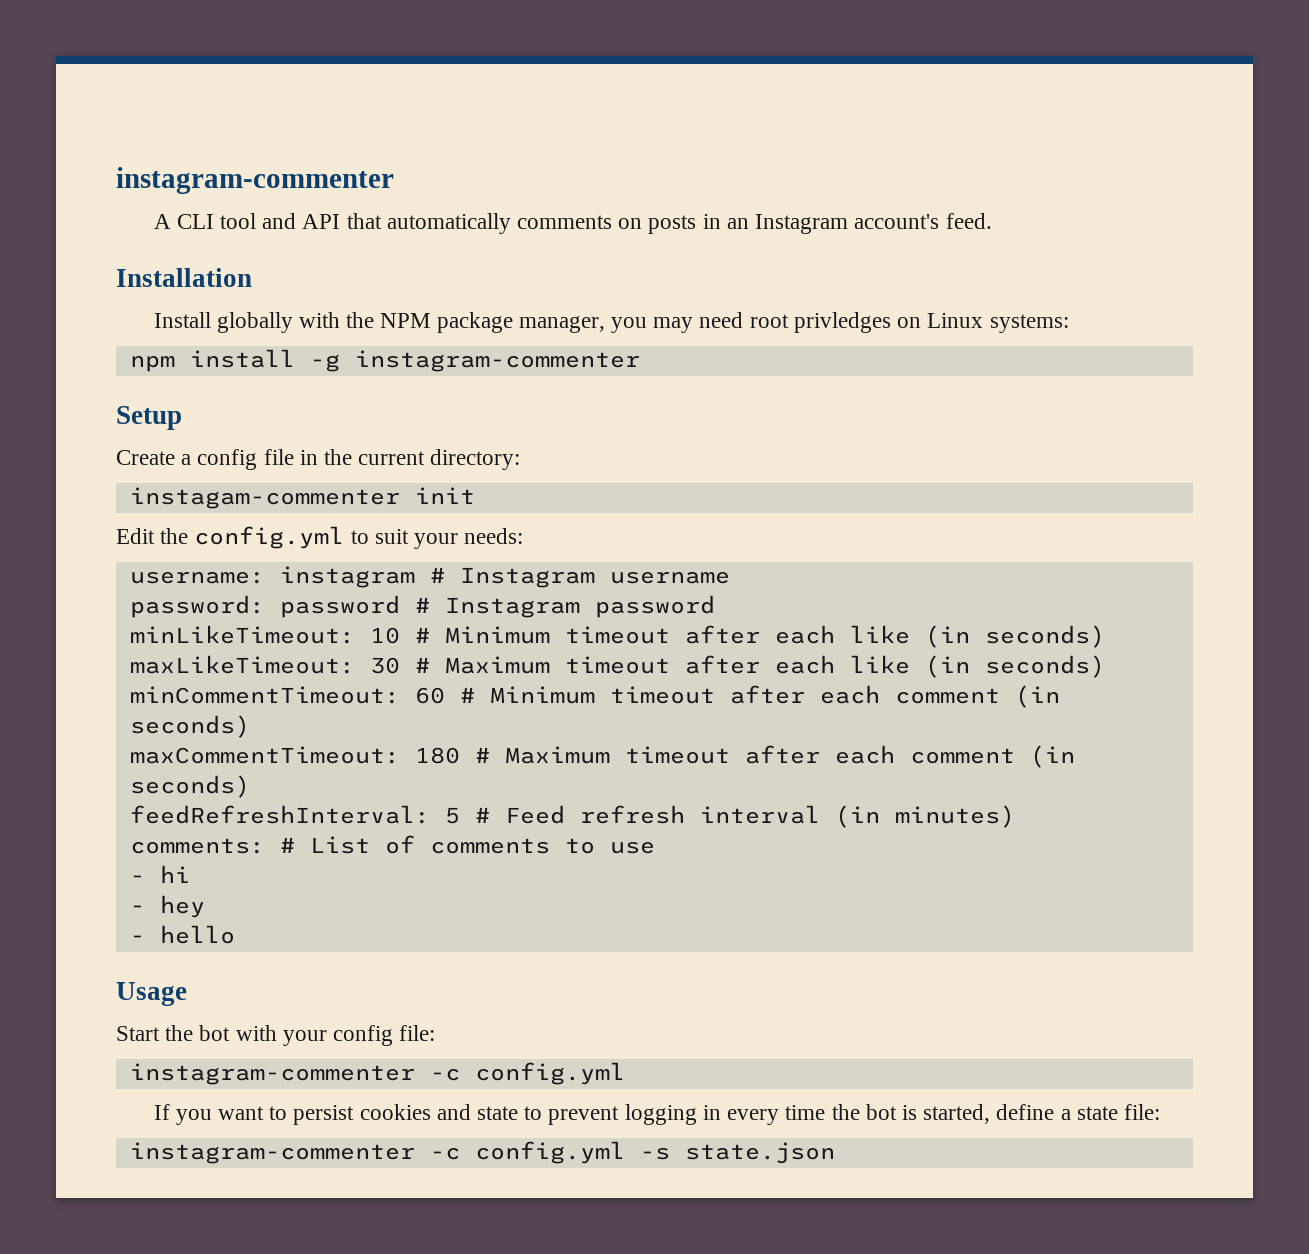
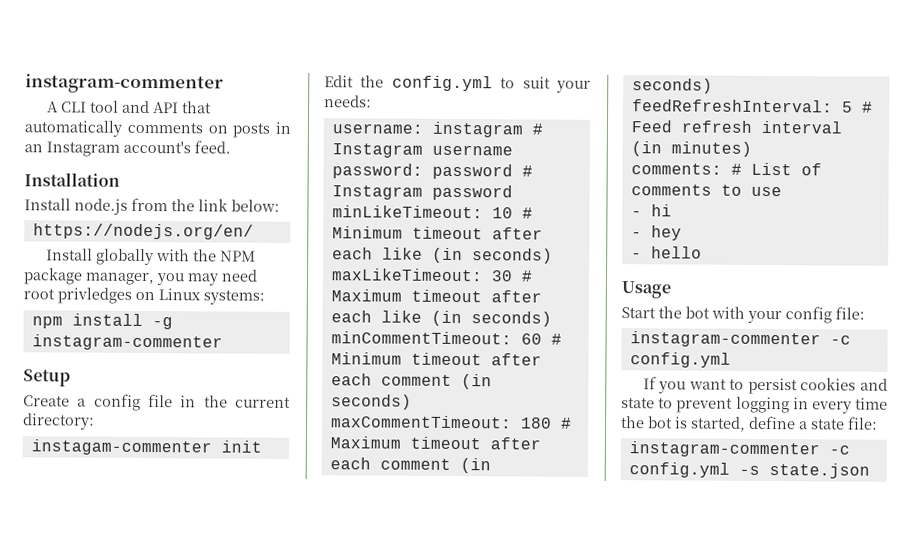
+ Install node.js from the link below:
+ https://nodejs.org/en/

